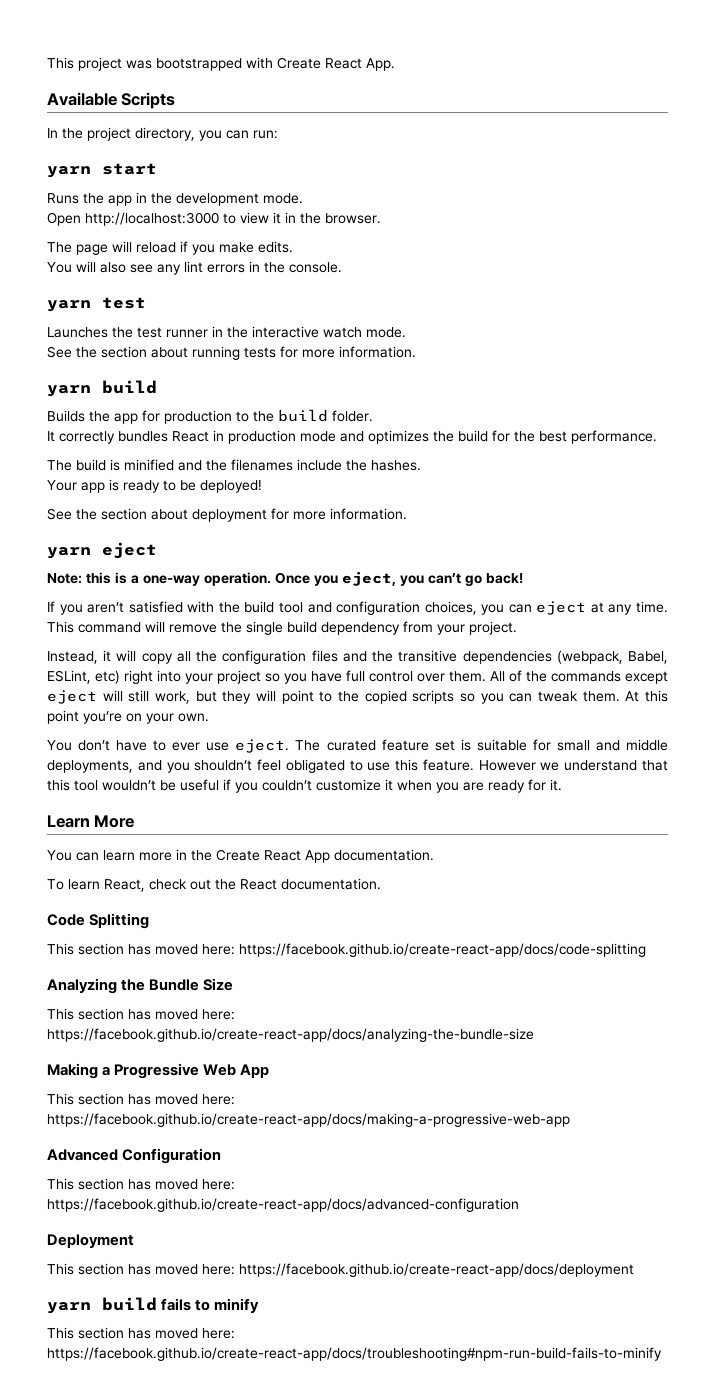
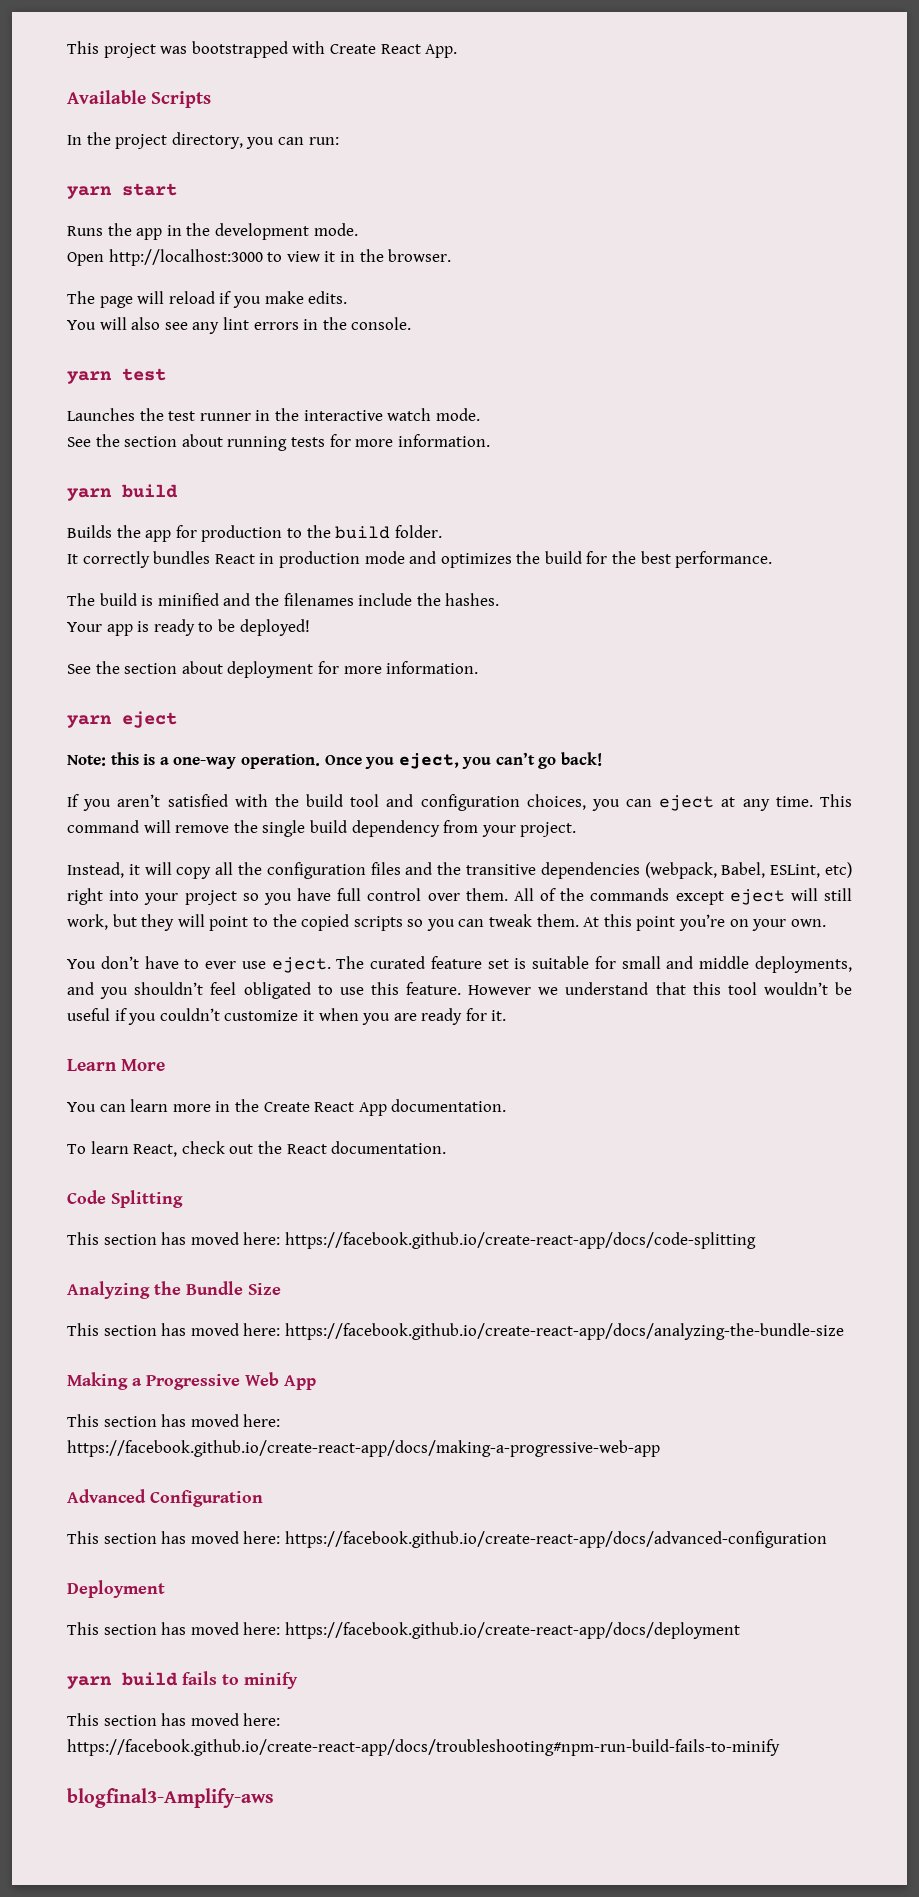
+ blogfinal3-Amplify-aws

